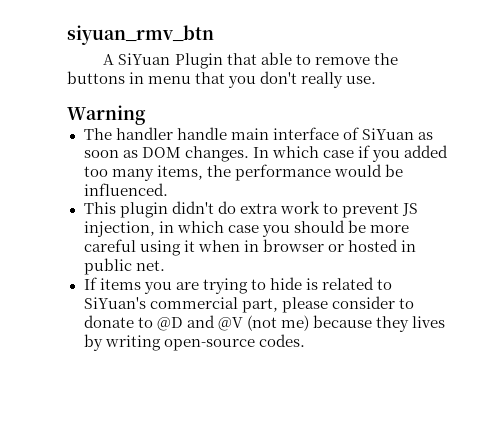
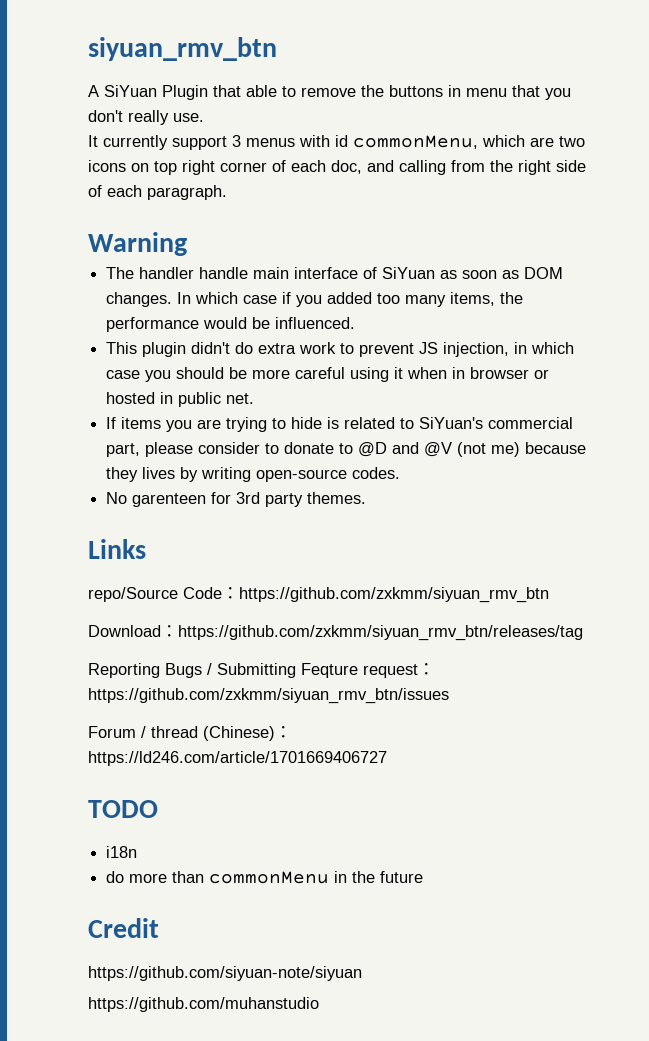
+ It currently support 3 menus with id commonMenu, which are two icons on top right corner of each doc, and calling from the right side of each paragraph.
+ No garenteen for 3rd party themes.
+ Links
+ repo/Source Code：https://github.com/zxkmm/siyuan_rmv_btn
+ Download：https://github.com/zxkmm/siyuan_rmv_btn/releases/tag
+ Reporting Bugs / Submitting Feqture request：https://github.com/zxkmm/siyuan_rmv_btn/issues
+ Forum / thread (Chinese)：https://ld246.com/article/1701669406727
+ TODO
+ i18n
+ do more than commonMenu in the future
+ Credit
+ https://github.com/siyuan-note/siyuan
+ https://github.com/muhanstudio

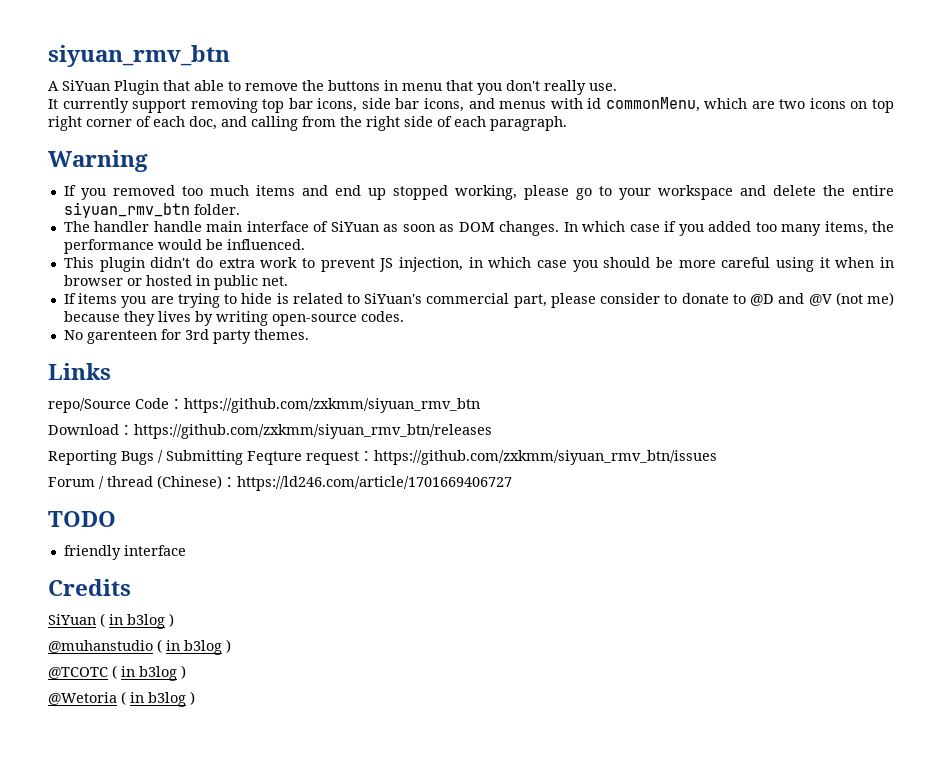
- It currently support 3 menus with id commonMenu, which are two icons on top right corner of each doc, and calling from the right side of each paragraph.
+ It currently support removing top bar icons, side bar icons, and menus with id commonMenu, which are two icons on top right corner of each doc, and calling from the right side of each paragraph.
+ If you removed too much items and end up stopped working, please go to your workspace and delete the entire siyuan_rmv_btn folder.
- Download：https://github.com/zxkmm/siyuan_rmv_btn/releases/tag
+ Download：https://github.com/zxkmm/siyuan_rmv_btn/releases
- i18n
- do more than commonMenu in the future
- Credit
- https://github.com/siyuan-note/siyuan
- https://github.com/muhanstudio
+ friendly interface
+ Credits
+ SiYuan ( in b3log )
+ @muhanstudio ( in b3log )
+ @TCOTC ( in b3log )
+ @Wetoria ( in b3log )

